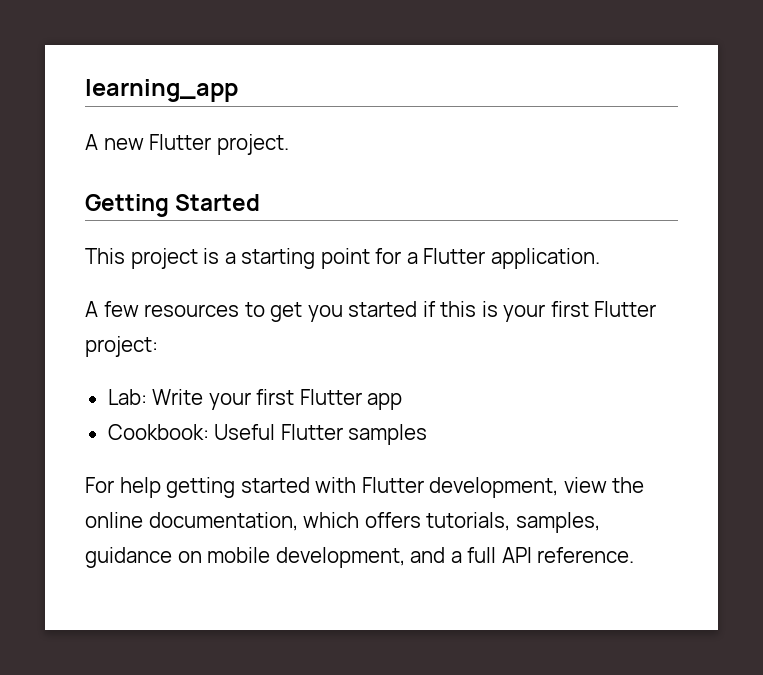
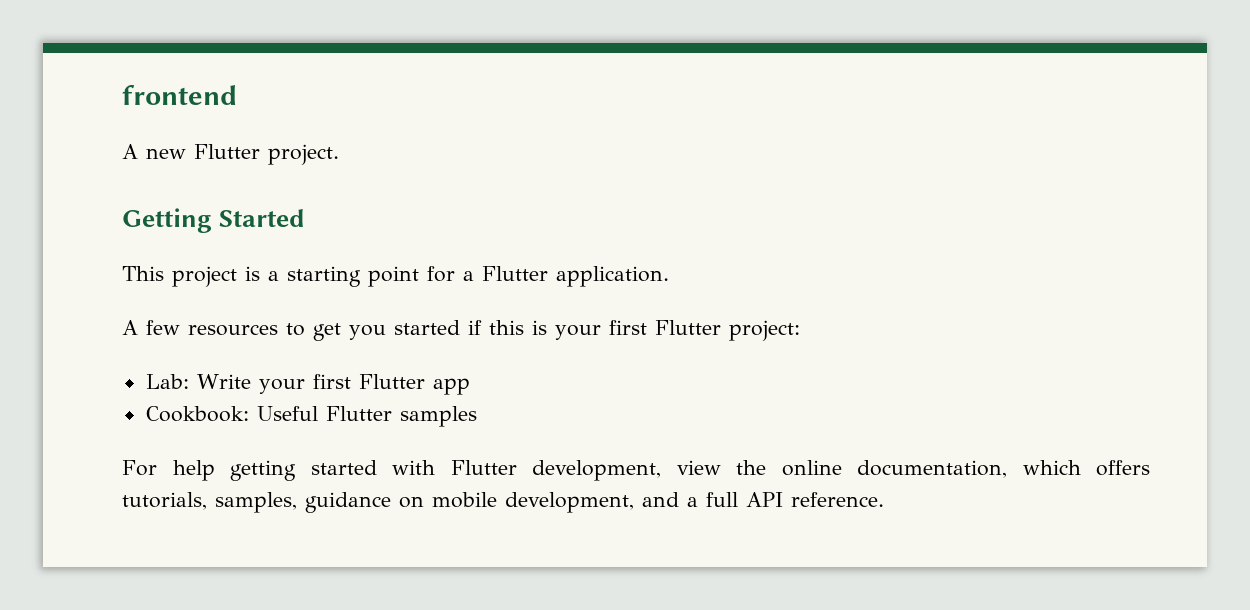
- learning_app
+ frontend

